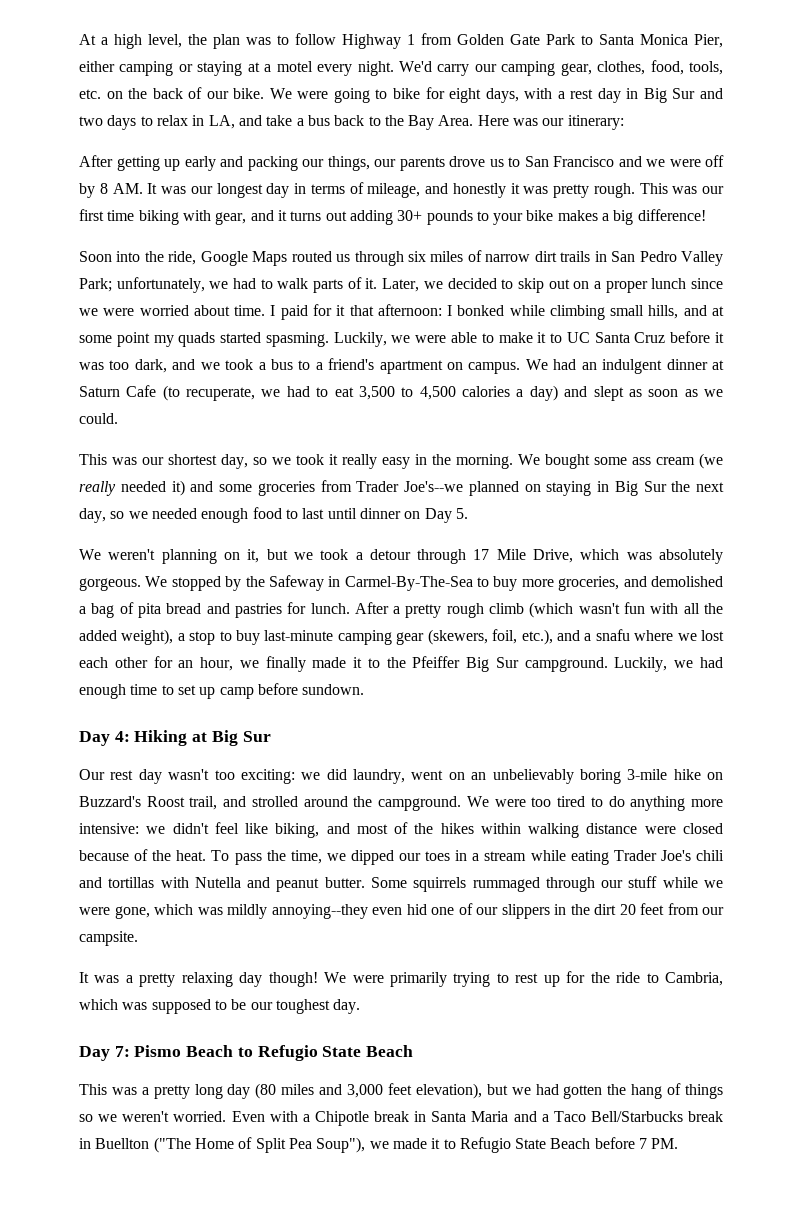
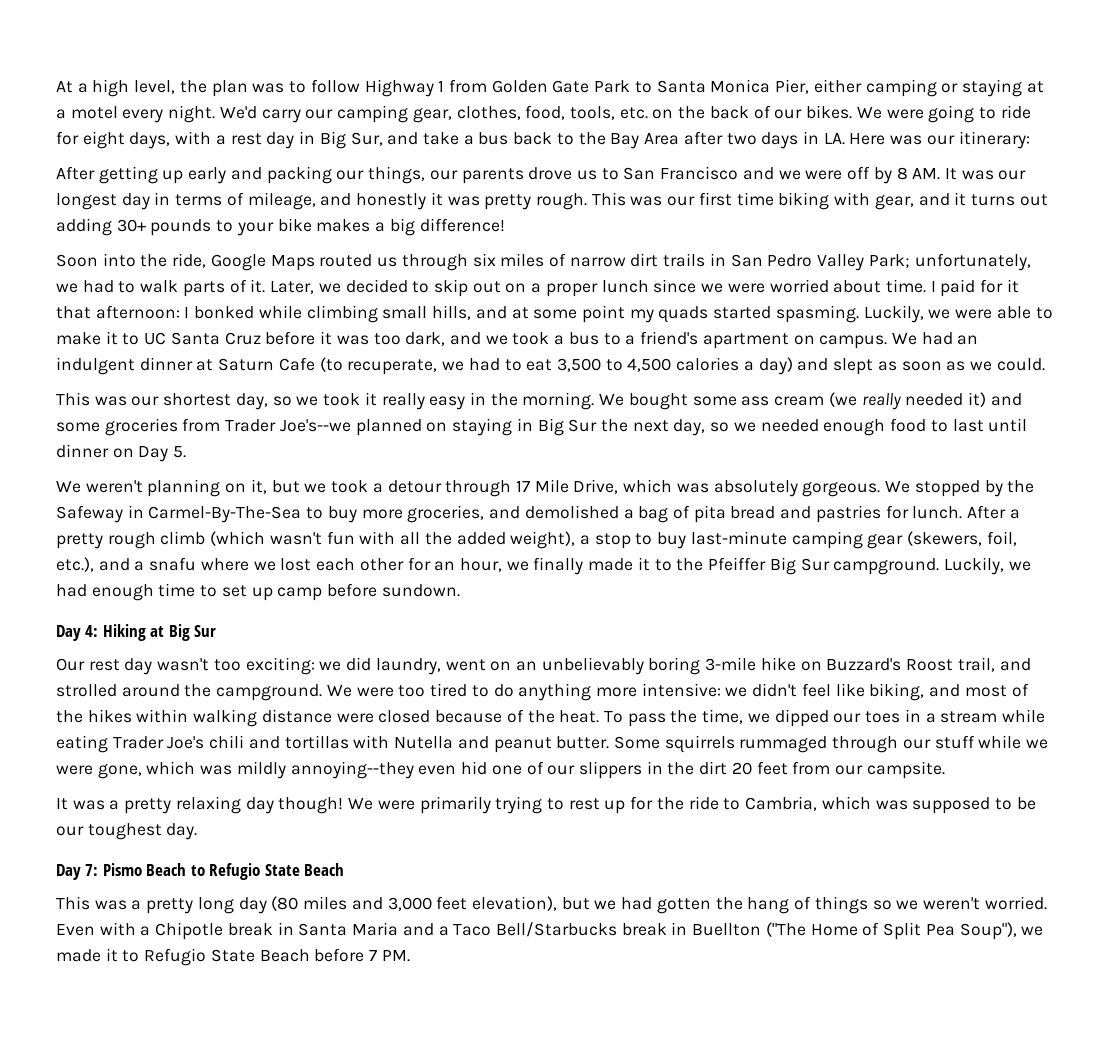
- We'd carry our camping gear, clothes, food, tools, etc. on the back of our bike.
+ We'd carry our camping gear, clothes, food, tools, etc. on the back of our bikes.
- We were going to bike for eight days, with a rest day in Big Sur and two days to relax in LA, and take a bus back to the Bay Area. Here was our itinerary:
+ We were going to ride for eight days, with a rest day in Big Sur, and take a bus back to the Bay Area after two days in LA. Here was our itinerary:

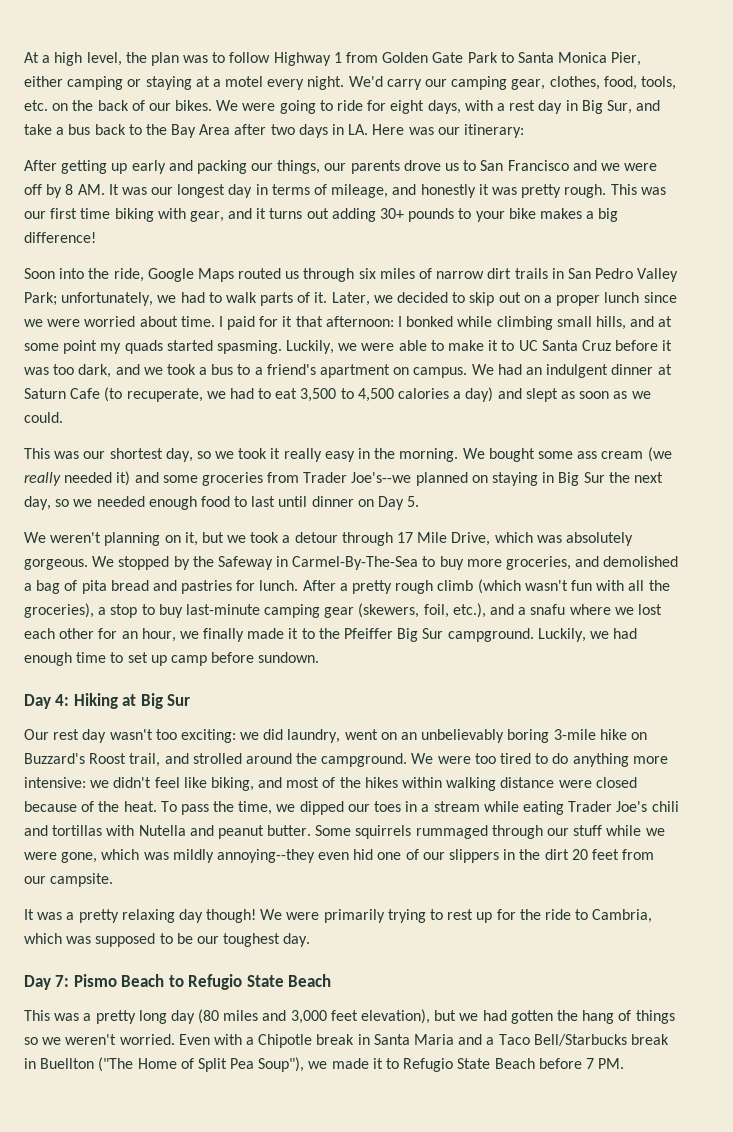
- After a pretty rough climb (which wasn't fun with all the added weight), a stop to buy last-minute camping gear (skewers, foil, etc.), and a snafu where we lost each other for an hour, we finally made it to the Pfeiffer Big Sur campground.
+ After a pretty rough climb (which wasn't fun with all the groceries), a stop to buy last-minute camping gear (skewers, foil, etc.), and a snafu where we lost each other for an hour, we finally made it to the Pfeiffer Big Sur campground.

